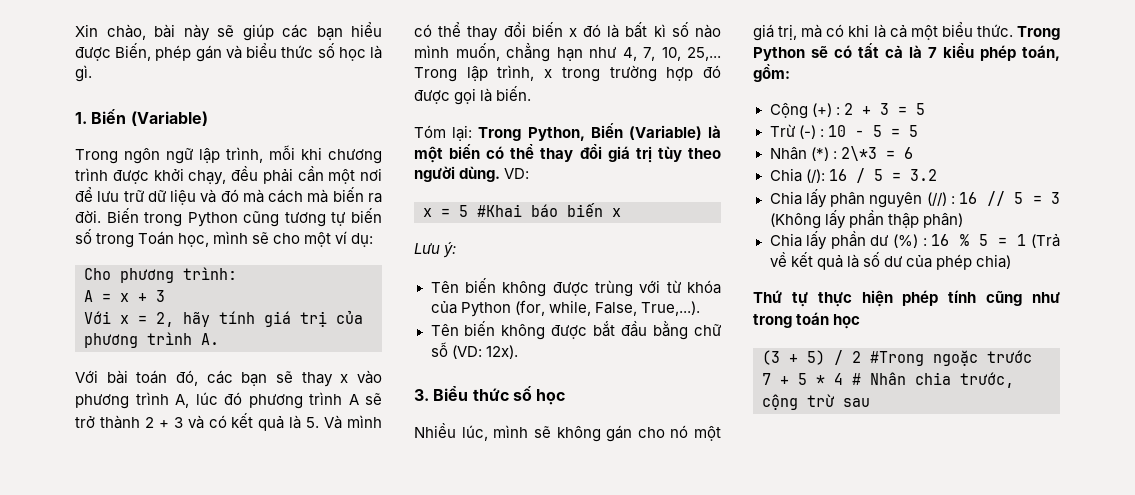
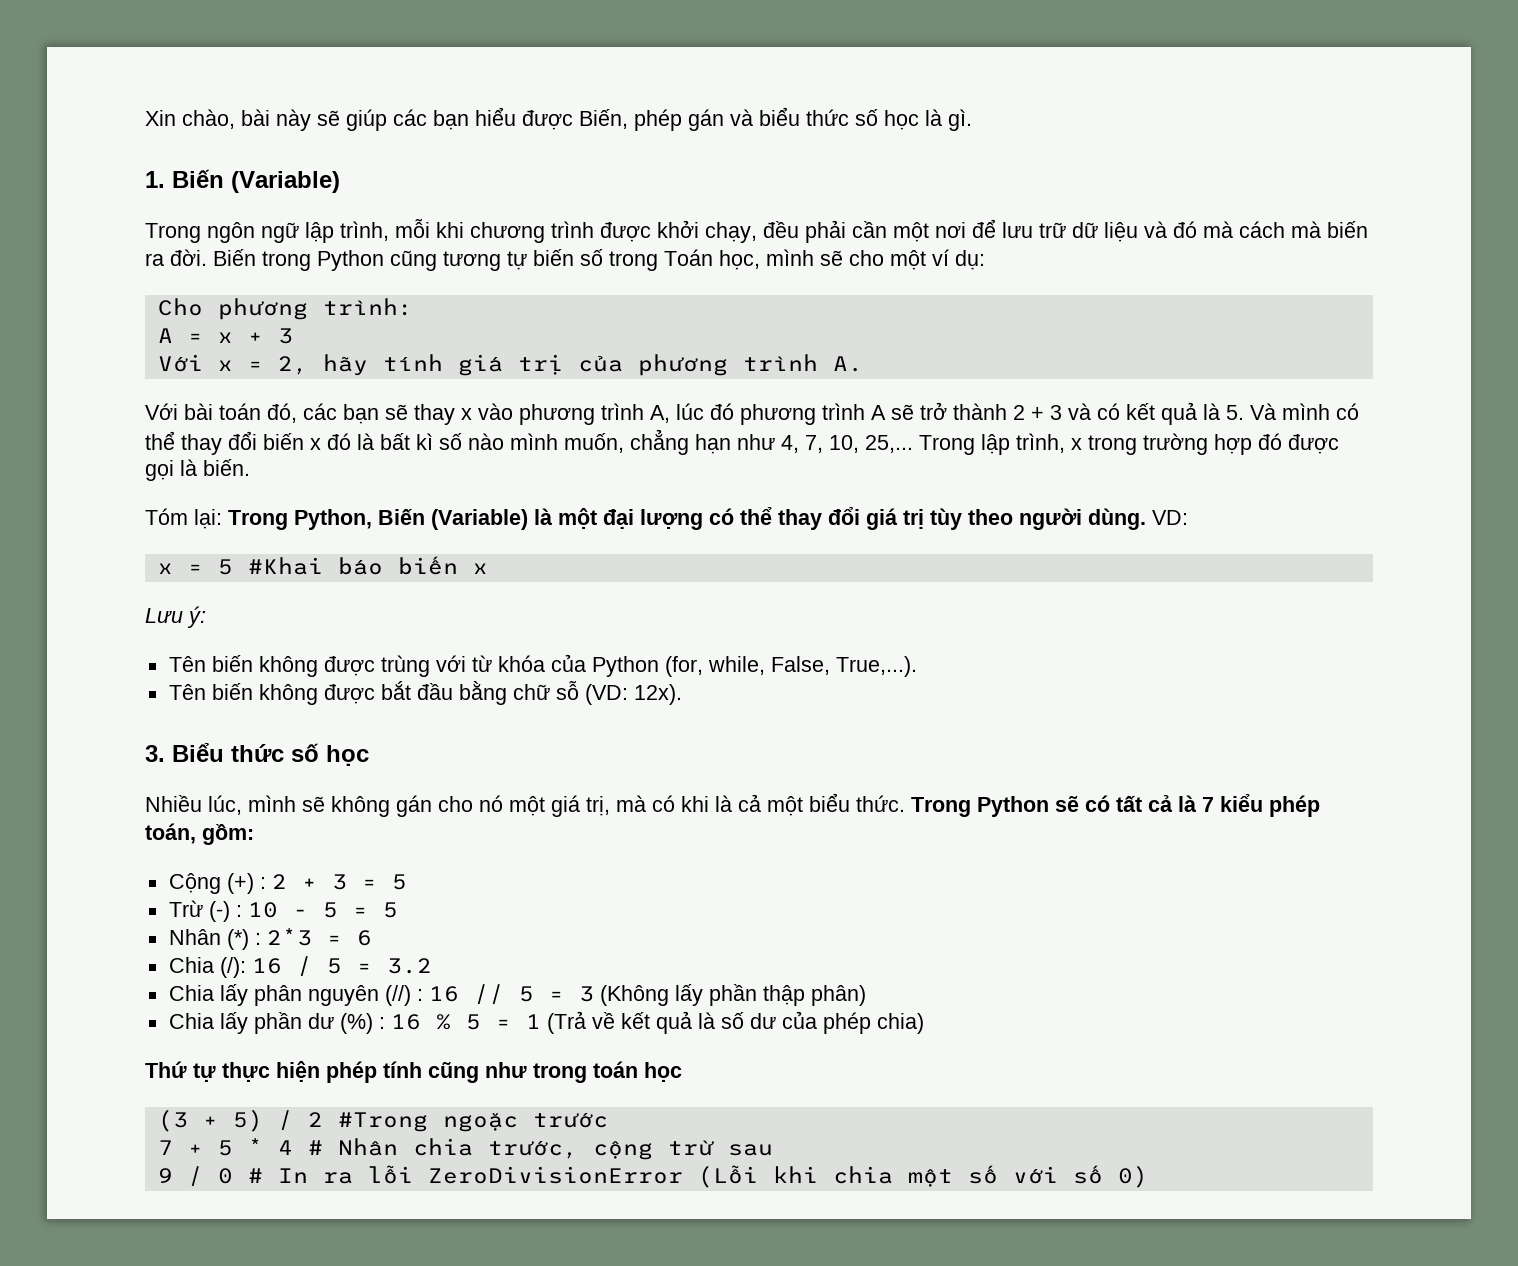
- Tóm lại: Trong Python, Biến (Variable) là một biến có thể thay đổi giá trị tùy theo người dùng.
+ Tóm lại: Trong Python, Biến (Variable) là một đại lượng có thể thay đổi giá trị tùy theo người dùng.
- Nhân (*) : 2\*3 = 6
+ Nhân (*) : 2*3 = 6
+ 9 / 0 # In ra lỗi ZeroDivisionError (Lỗi khi chia một số với số 0)

